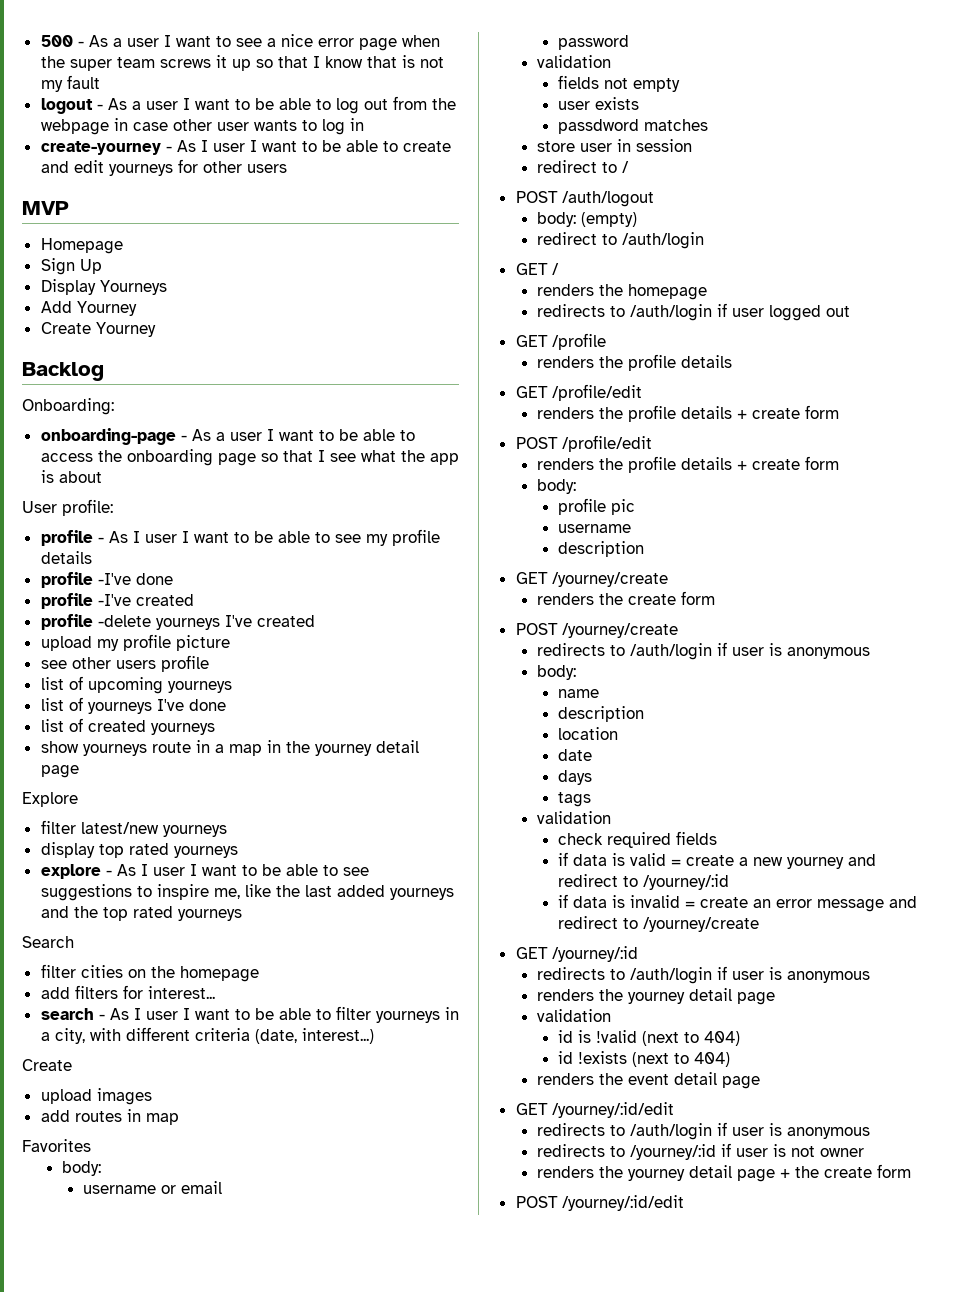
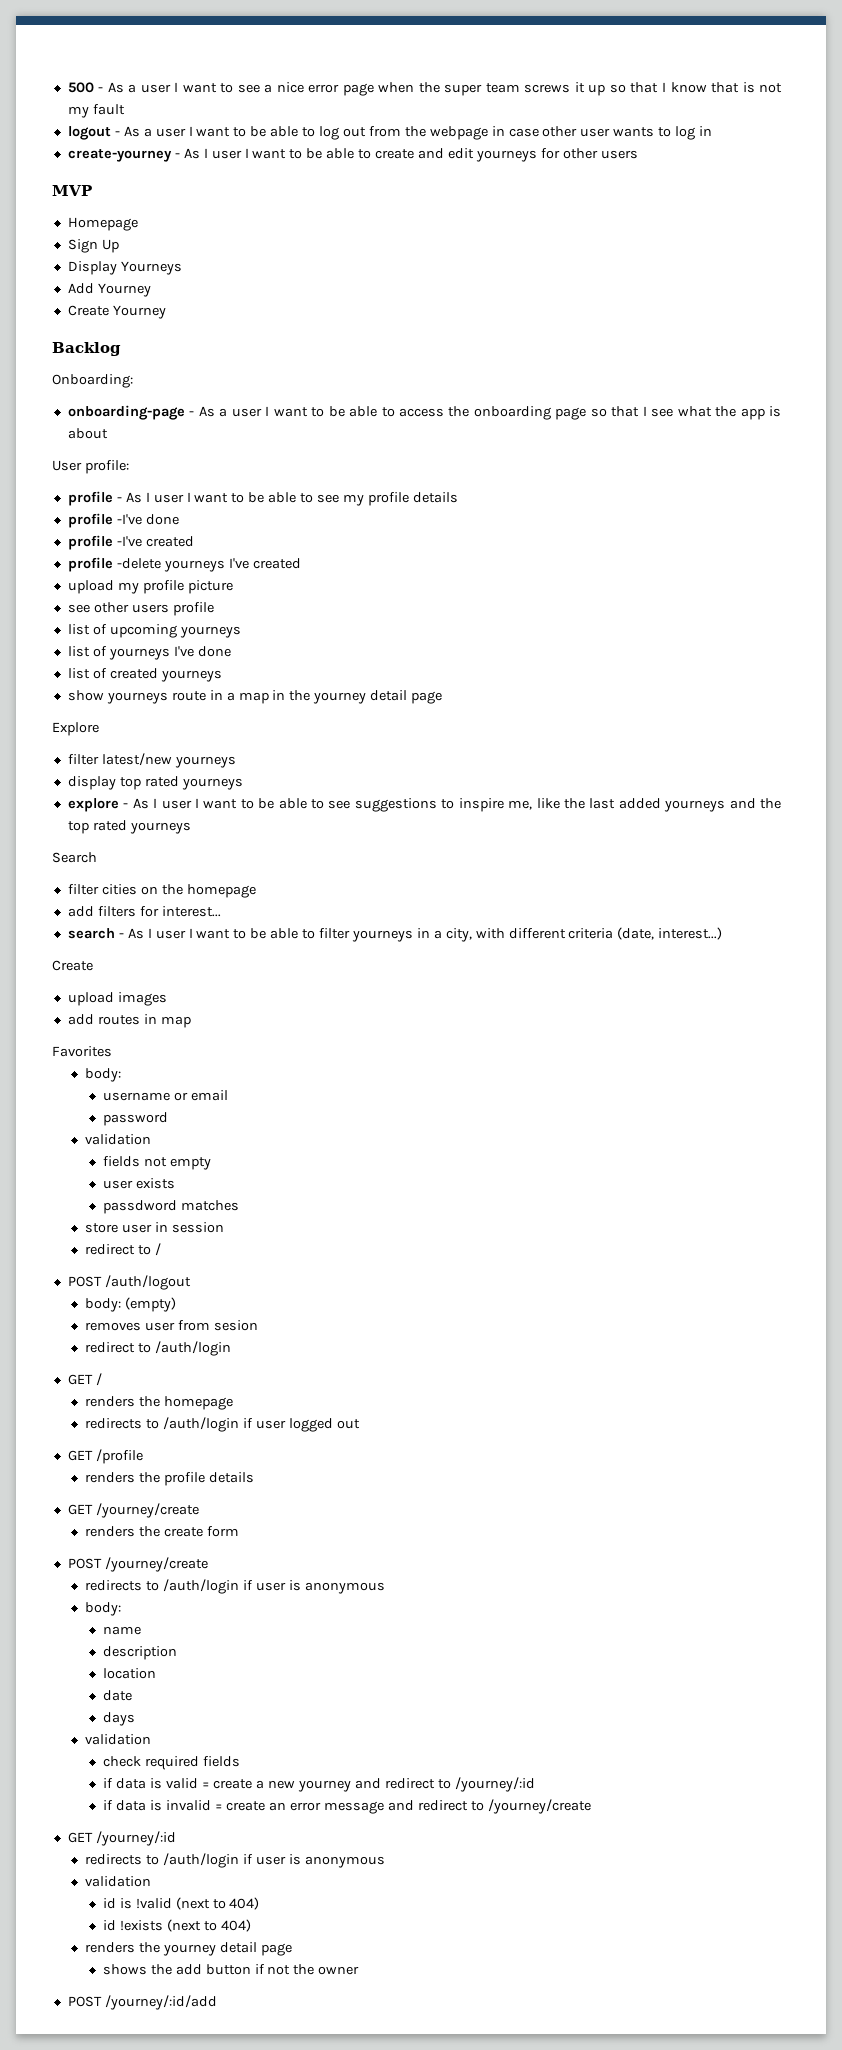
+ removes user from sesion
- GET /profile/edit
- renders the profile details + create form
- POST /profile/edit
- renders the profile details + create form
- body:
- profile pic
- username
- description
- tags
  GET /yourney/:id
  redirects to /auth/login if user is anonymous
- renders the yourney detail page
- renders the event detail page
- GET /yourney/:id/edit
- redirects to /auth/login if user is anonymous
- redirects to /yourney/:id if user is not owner
- renders the yourney detail page + the create form
- POST /yourney/:id/edit
+ renders the yourney detail page
+ shows the add button if not the owner
+ POST /yourney/:id/add

